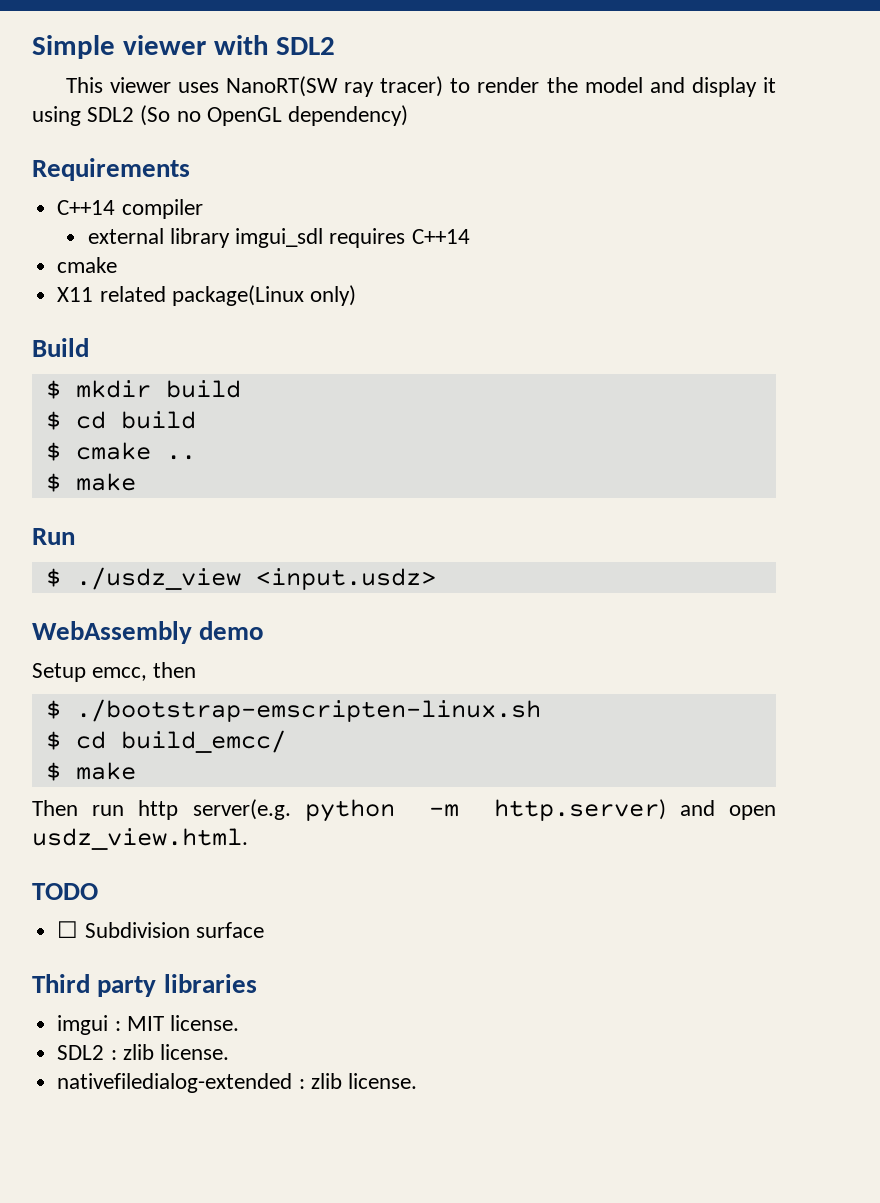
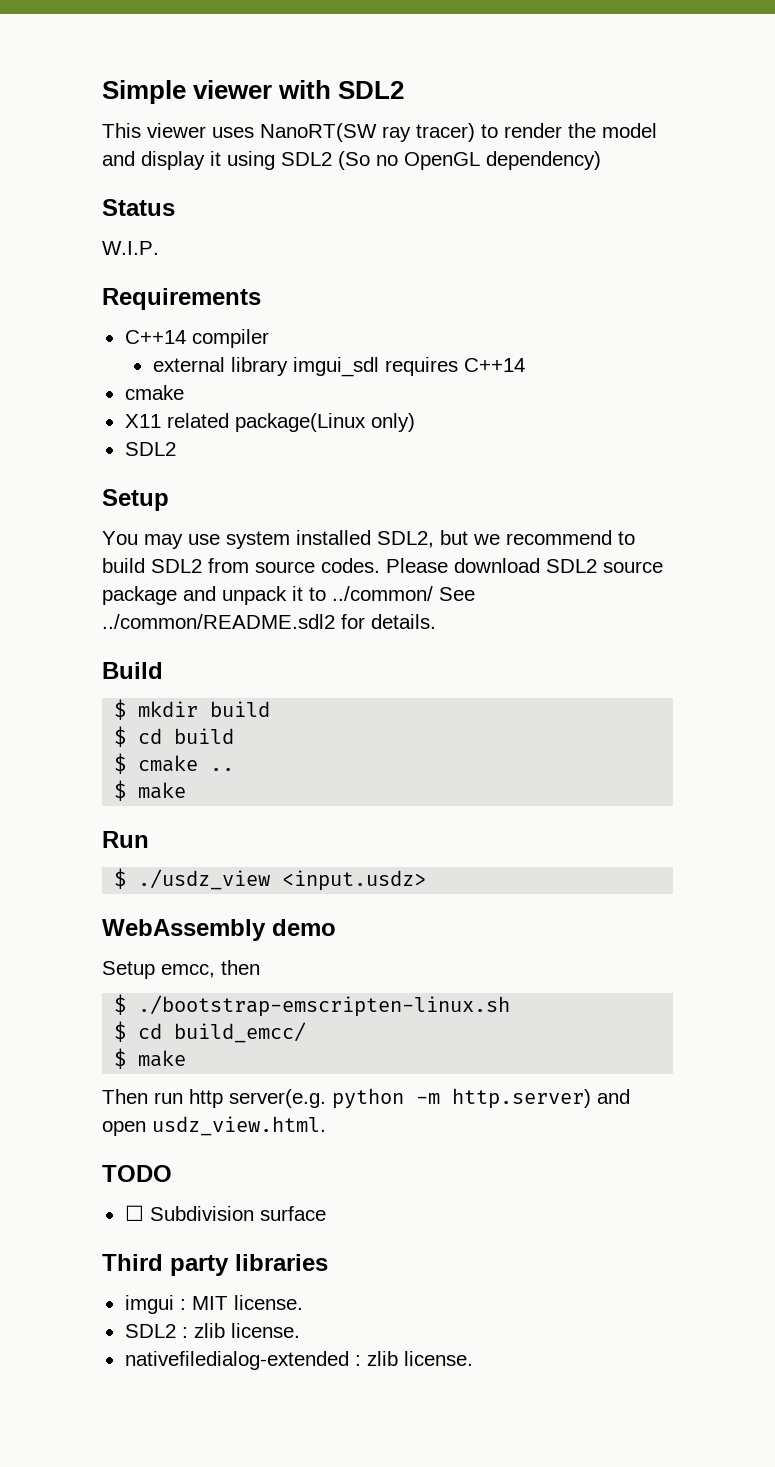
+ Status
+ W.I.P.
  X11 related package(Linux only)
+ SDL2
+ Setup
+ You may use system installed SDL2, but we recommend to build SDL2 from source codes. Please download SDL2 source package and unpack it to ../common/ See ../common/README.sdl2 for details.

